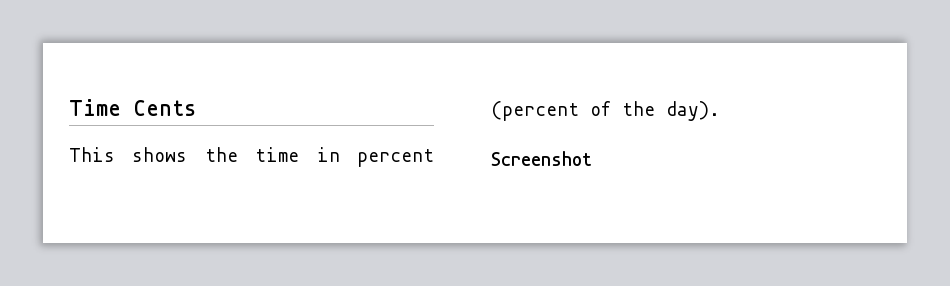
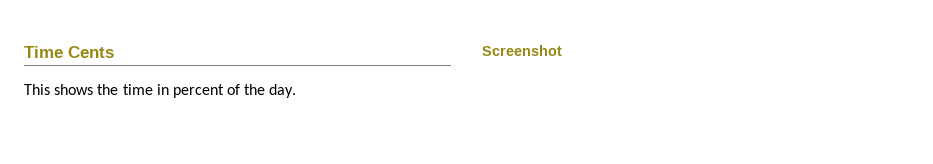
- This shows the time in percent (percent of the day).
+ This shows the time in percent of the day.

